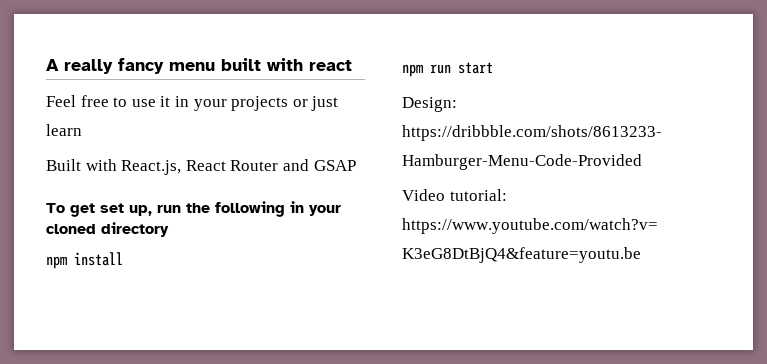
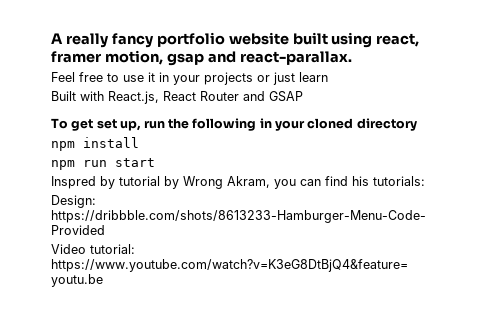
- A really fancy menu built with react
+ A really fancy portfolio website built using react, framer motion, gsap and react-parallax.
+ Inspred by tutorial by Wrong Akram, you can find his tutorials:

